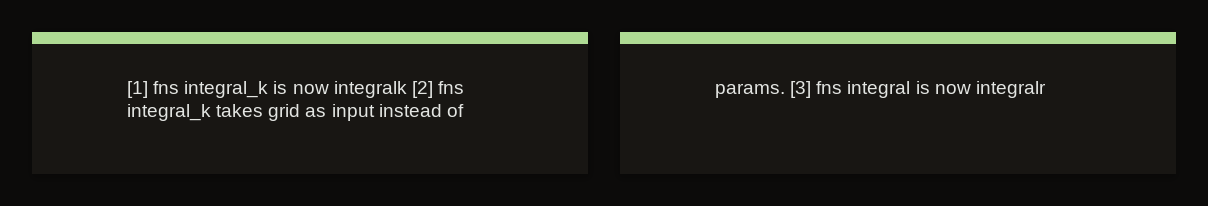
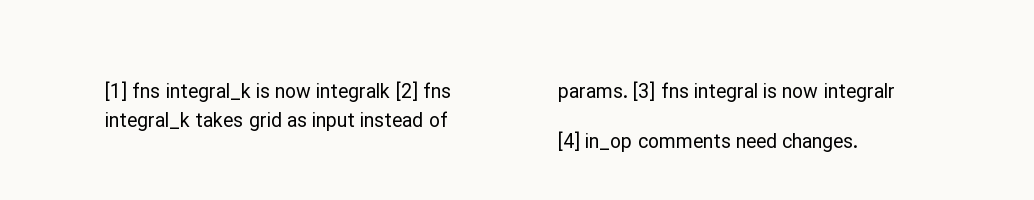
+ [4] in_op comments need changes.

